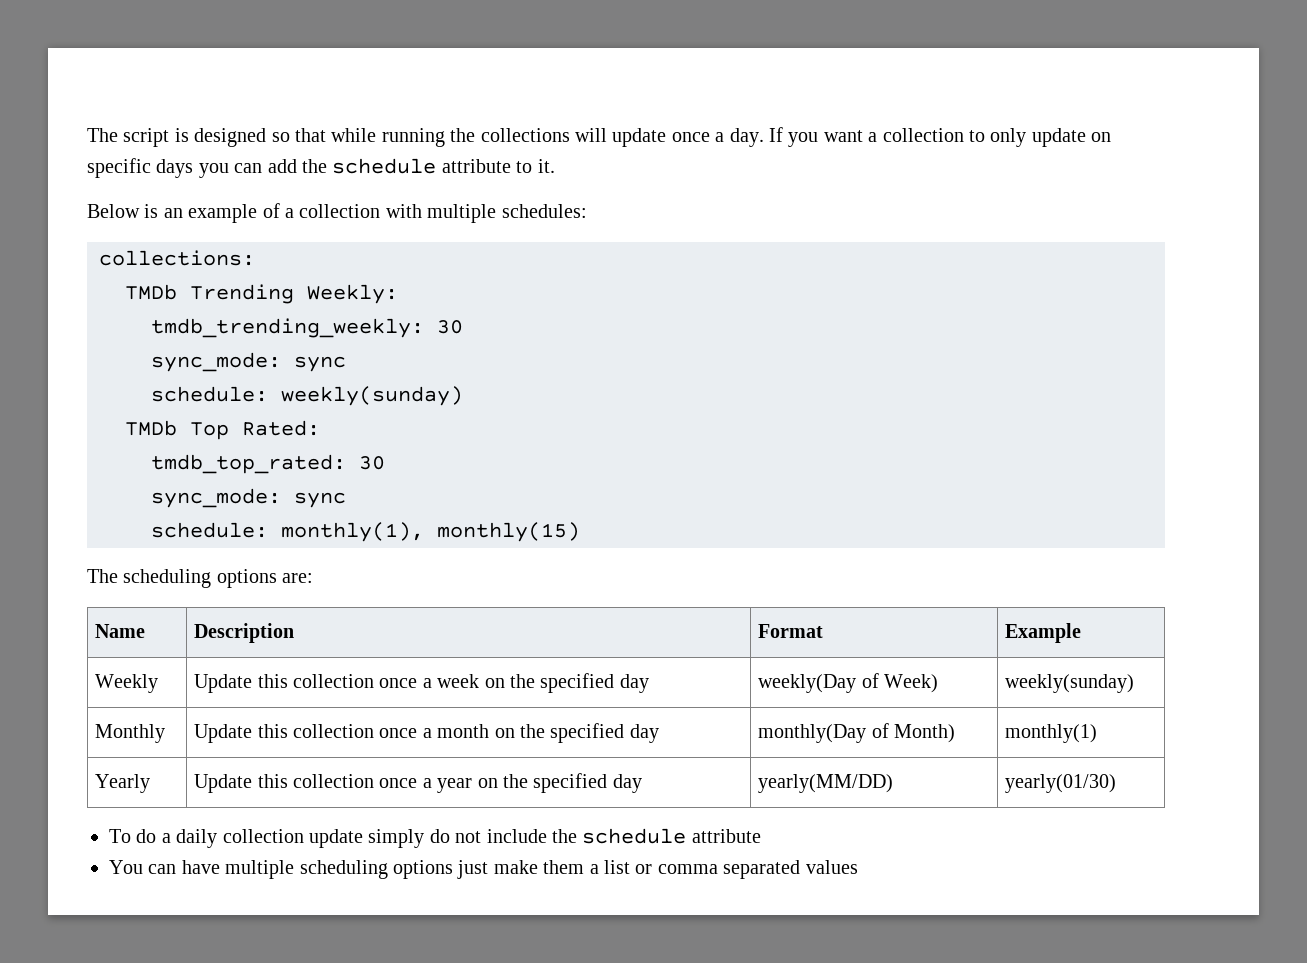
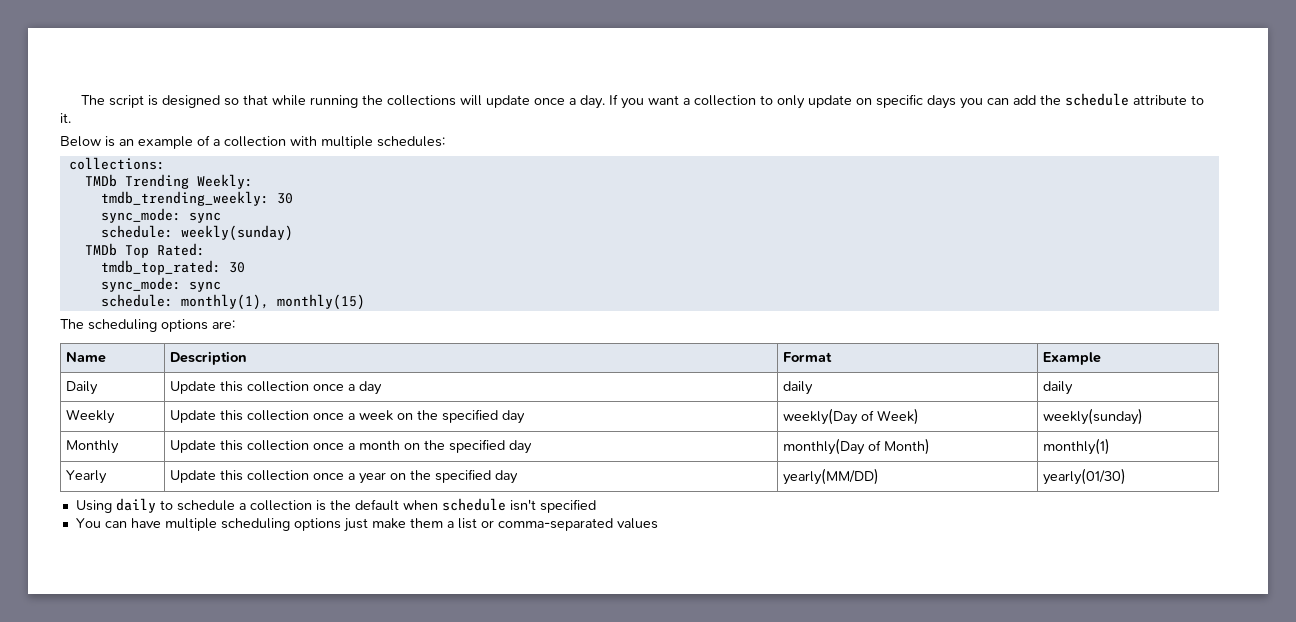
+ Daily | Update this collection once a day | daily | daily
- To do a daily collection update simply do not include the schedule attribute
+ Using daily to schedule a collection is the default when schedule isn't specified
- You can have multiple scheduling options just make them a list or comma separated values
+ You can have multiple scheduling options just make them a list or comma-separated values

